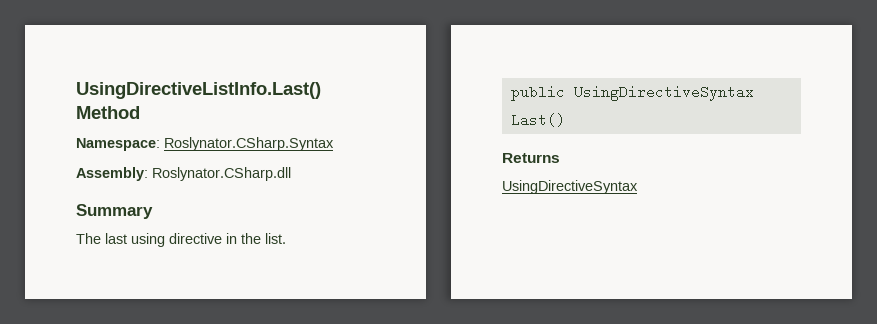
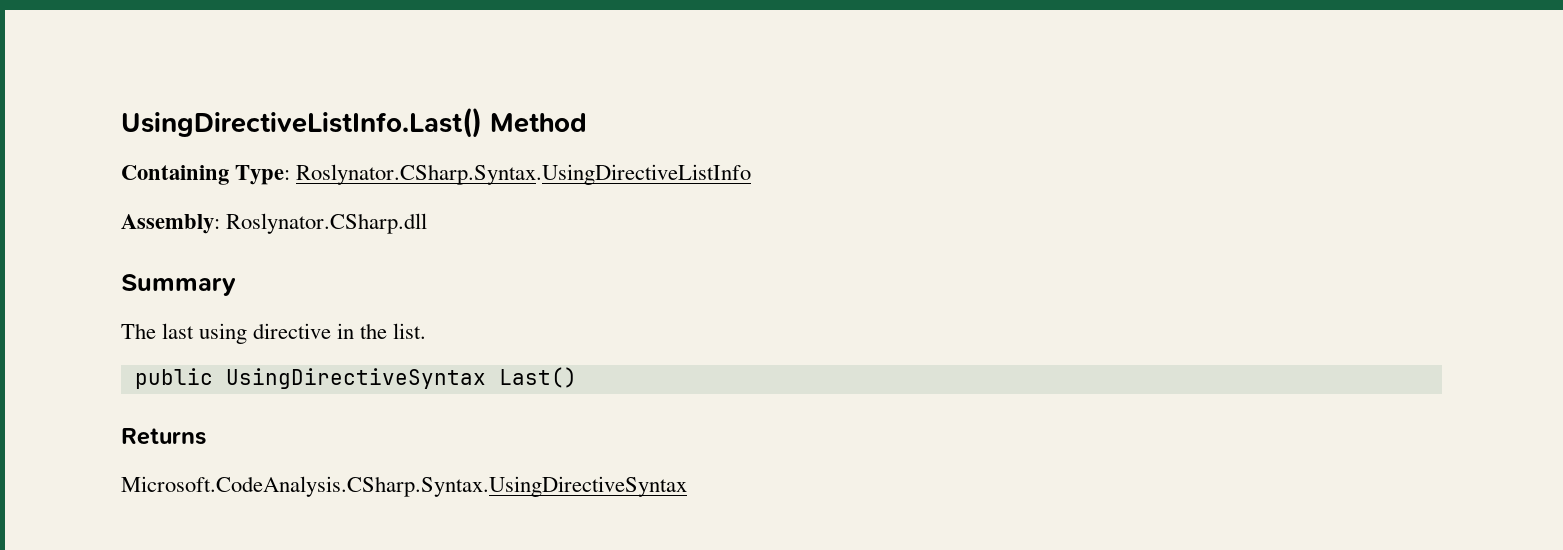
- Namespace: Roslynator.CSharp.Syntax
+ Containing Type: Roslynator.CSharp.Syntax.UsingDirectiveListInfo
  Returns
- UsingDirectiveSyntax
+ Microsoft.CodeAnalysis.CSharp.Syntax.UsingDirectiveSyntax

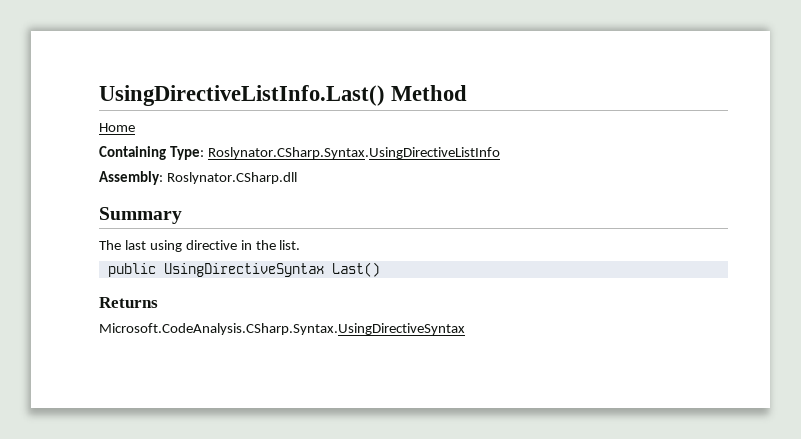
+ Home

